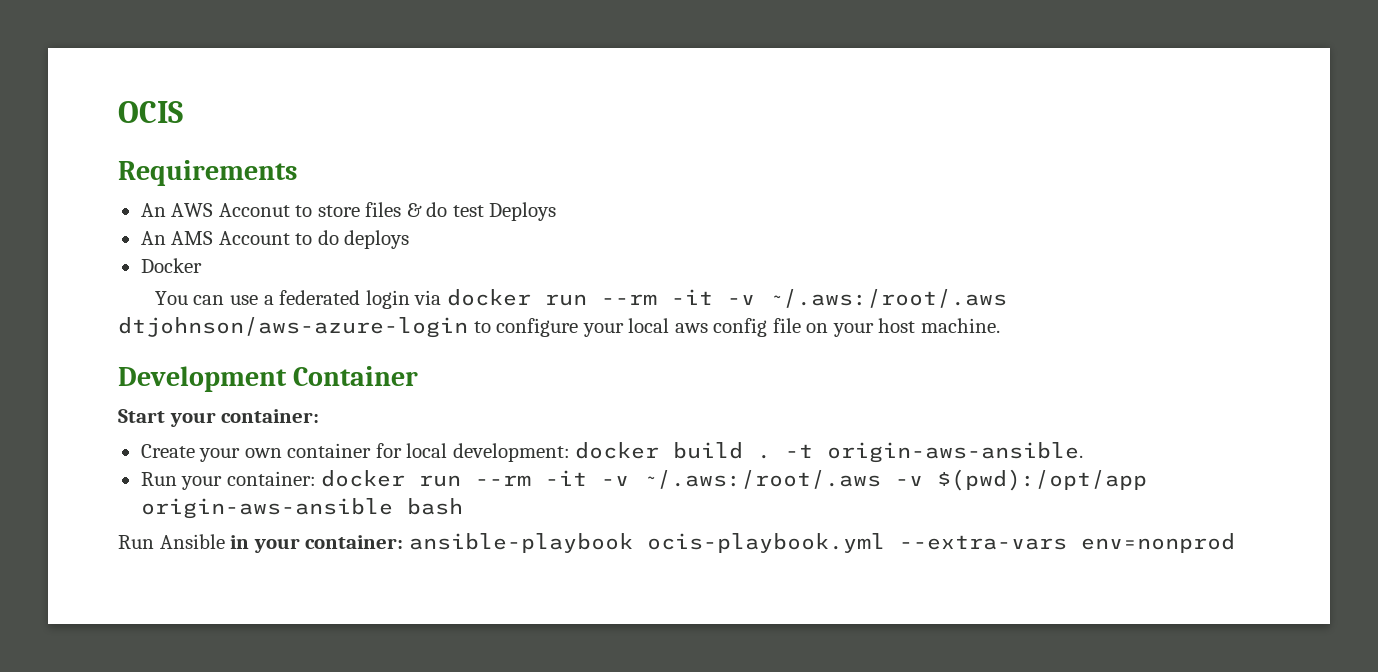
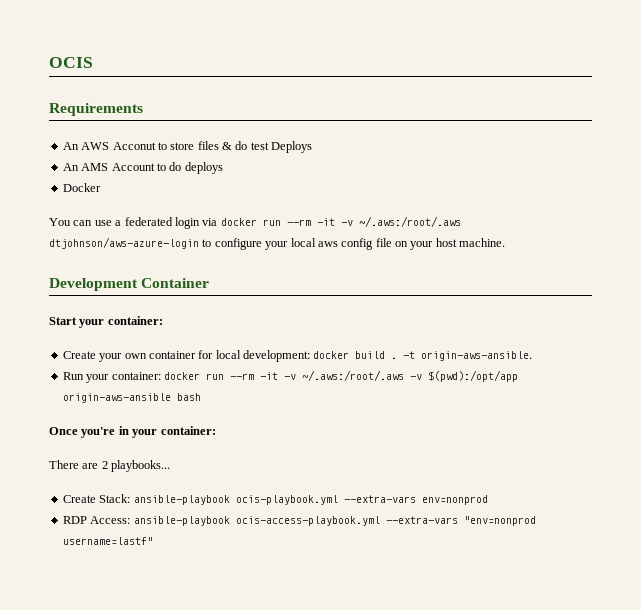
- Run Ansible in your container: ansible-playbook ocis-playbook.yml --extra-vars env=nonprod
+ Once you're in your container:
+ There are 2 playbooks...
+ Create Stack: ansible-playbook ocis-playbook.yml --extra-vars env=nonprod
+ RDP Access: ansible-playbook ocis-access-playbook.yml --extra-vars "env=nonprod username=lastf"

